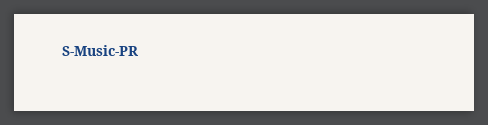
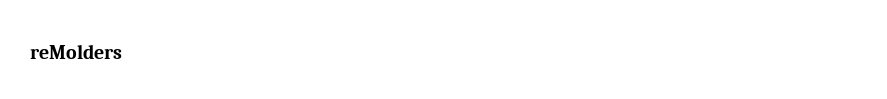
- S-Music-PR
+ reMolders

